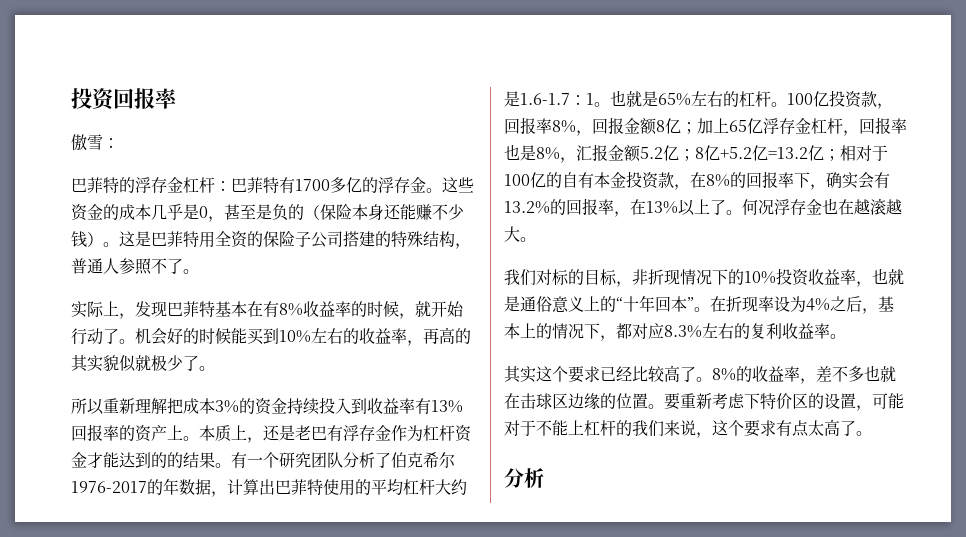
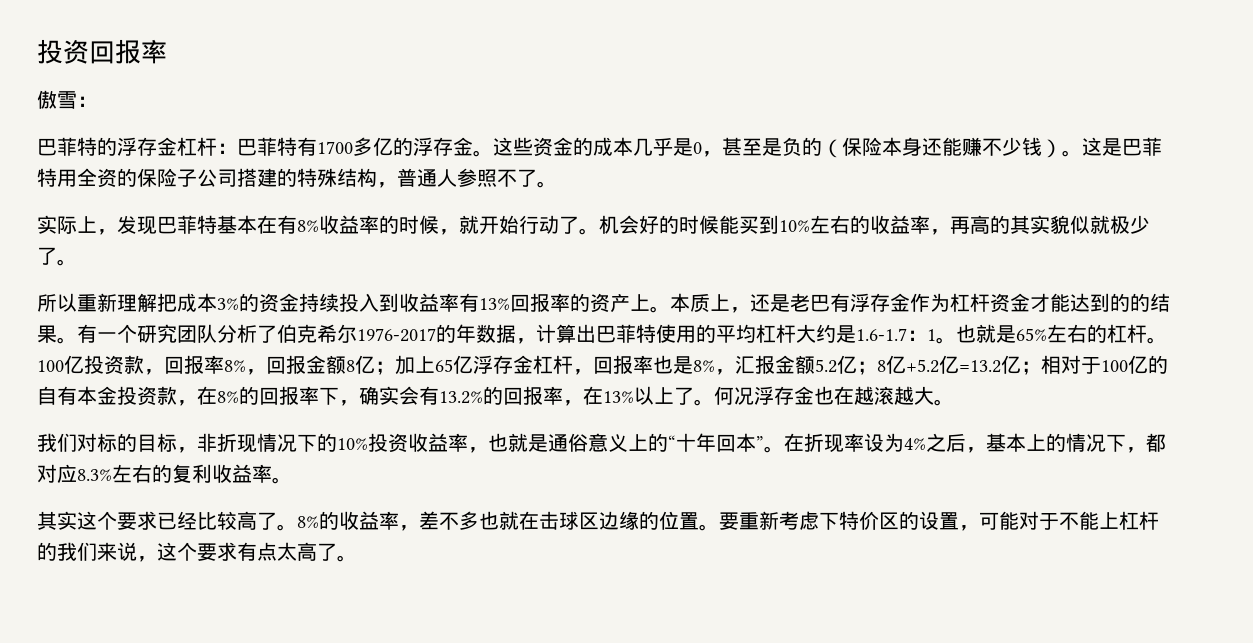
  要重新考虑下特价区的设置，可能对于不能上杠杆的我们来说，这个要求有点太高了。
- 分析

